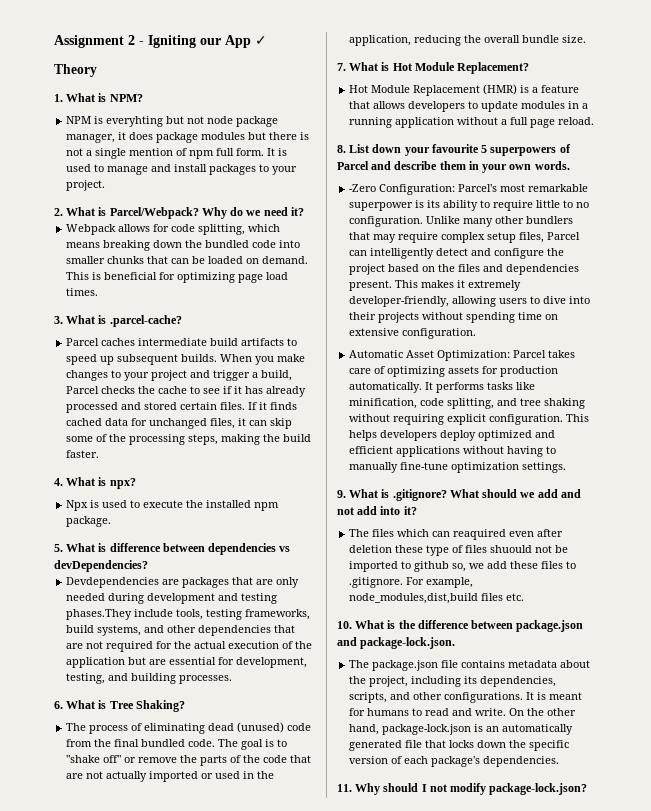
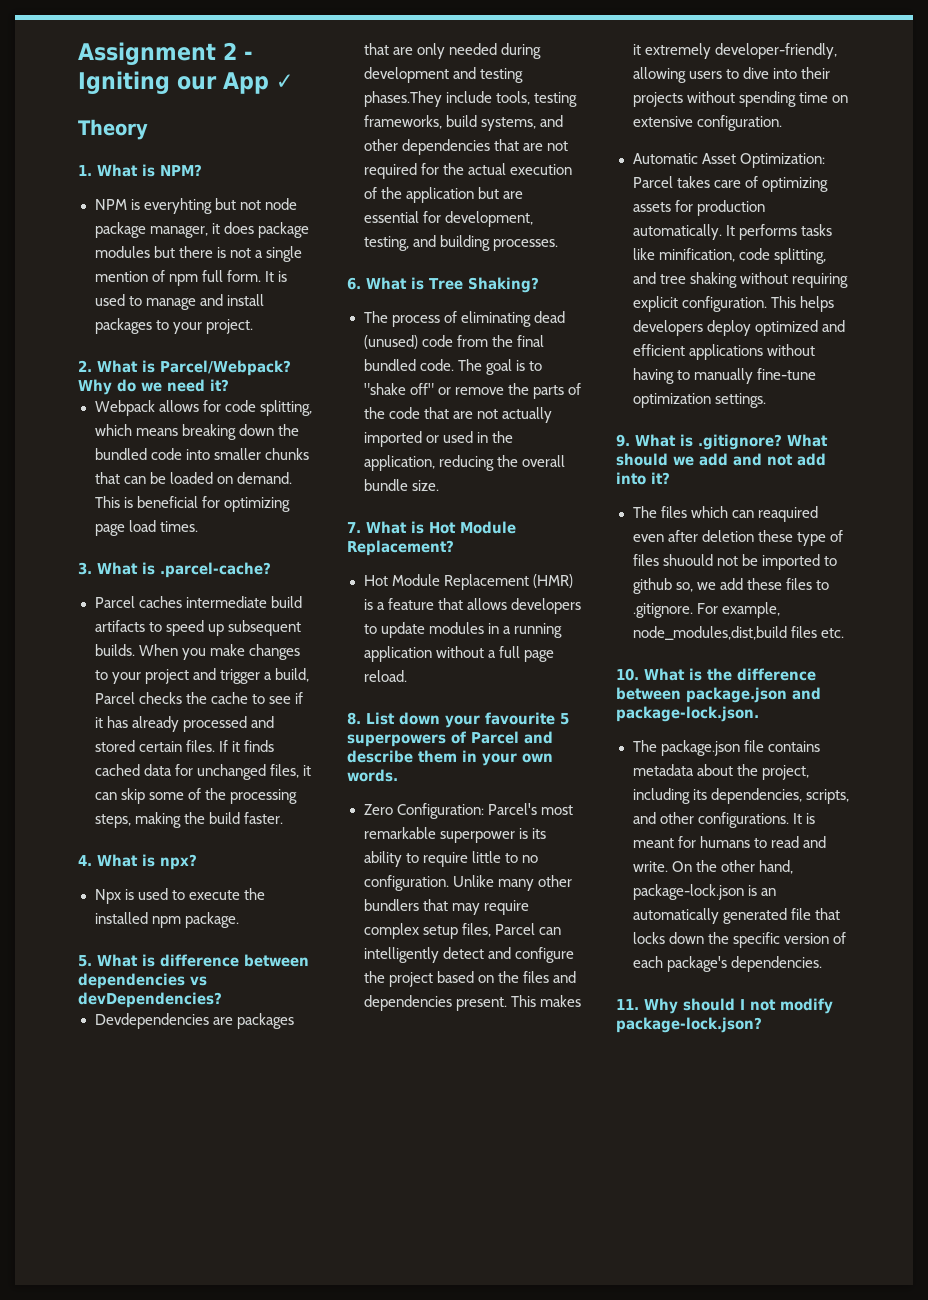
- -Zero Configuration: Parcel's most remarkable superpower is its ability to require little to no configuration.
+ Zero Configuration: Parcel's most remarkable superpower is its ability to require little to no configuration.

